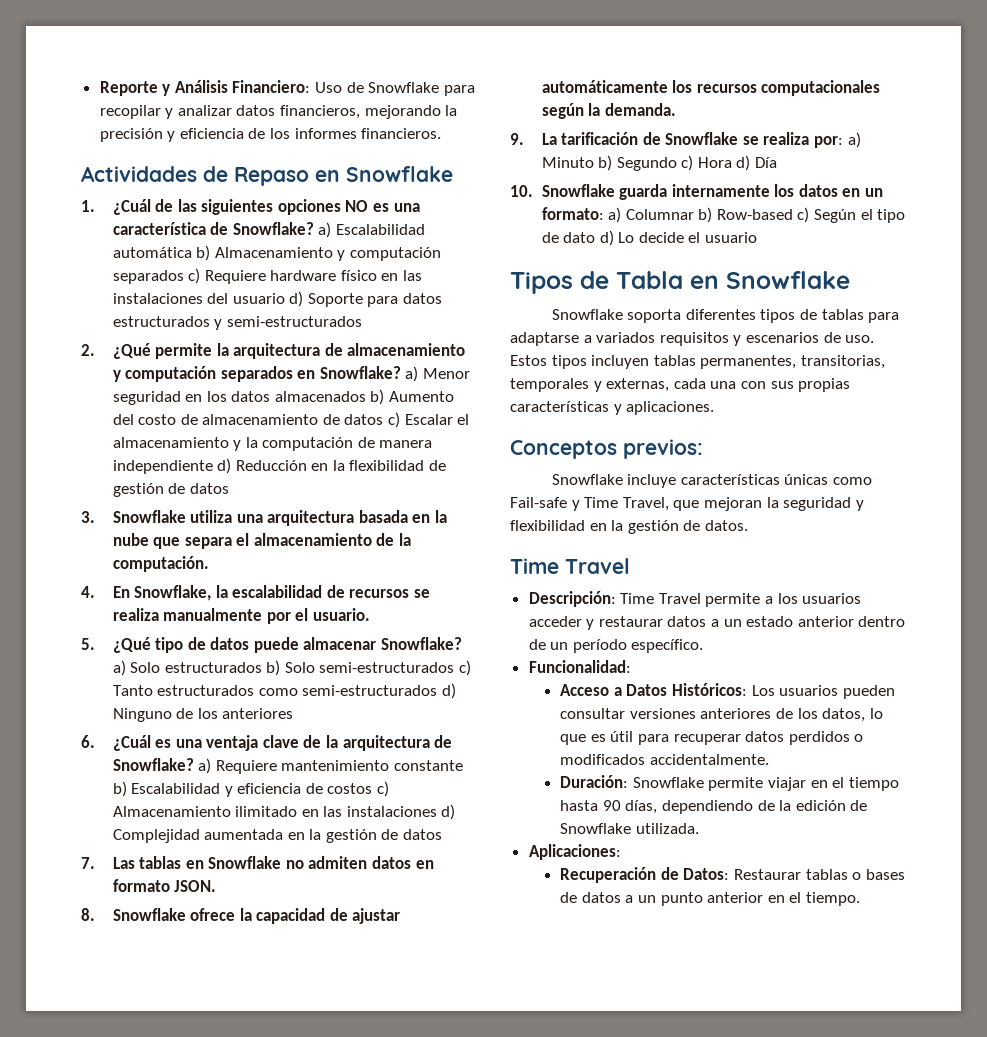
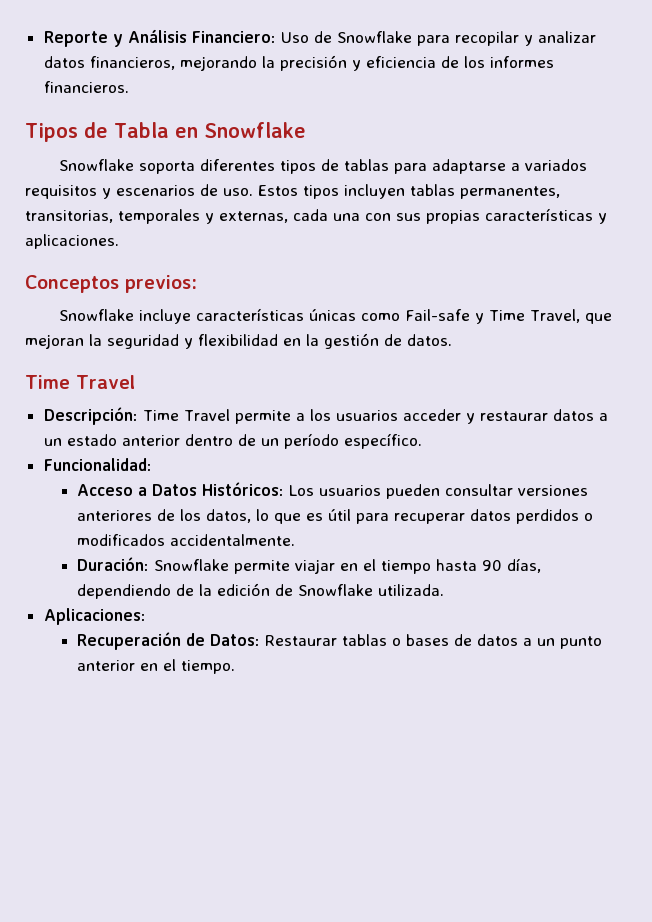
- Actividades de Repaso en Snowflake
- 1. ¿Cuál de las siguientes opciones NO es una característica de Snowflake? a) Escalabilidad automática b) Almacenamiento y computación separados c) Requiere hardware físico en las instalaciones del usuario d) Soporte para datos estructurados y semi-estructurados
- 2. ¿Qué permite la arquitectura de almacenamiento y computación separados en Snowflake? a) Menor seguridad en los datos almacenados b) Aumento del costo de almacenamiento de datos c) Escalar el almacenamiento y la computación de manera independiente d) Reducción en la flexibilidad de gestión de datos
- 3. Snowflake utiliza una arquitectura basada en la nube que separa el almacenamiento de la computación.
- 4. En Snowflake, la escalabilidad de recursos se realiza manualmente por el usuario.
- 5. ¿Qué tipo de datos puede almacenar Snowflake? a) Solo estructurados b) Solo semi-estructurados c) Tanto estructurados como semi-estructurados d) Ninguno de los anteriores
- 6. ¿Cuál es una ventaja clave de la arquitectura de Snowflake? a) Requiere mantenimiento constante b) Escalabilidad y eficiencia de costos c) Almacenamiento ilimitado en las instalaciones d) Complejidad aumentada en la gestión de datos
- 7. Las tablas en Snowflake no admiten datos en formato JSON.
- 8. Snowflake ofrece la capacidad de ajustar automáticamente los recursos computacionales según la demanda.
- 9. La tarificación de Snowflake se realiza por: a) Minuto b) Segundo c) Hora d) Día
- 10. Snowflake guarda internamente los datos en un formato: a) Columnar b) Row-based c) Según el tipo de dato d) Lo decide el usuario

